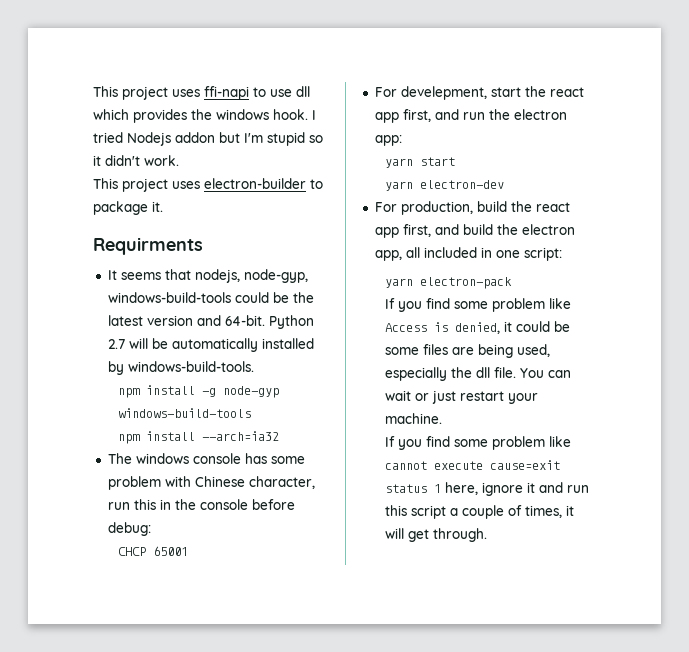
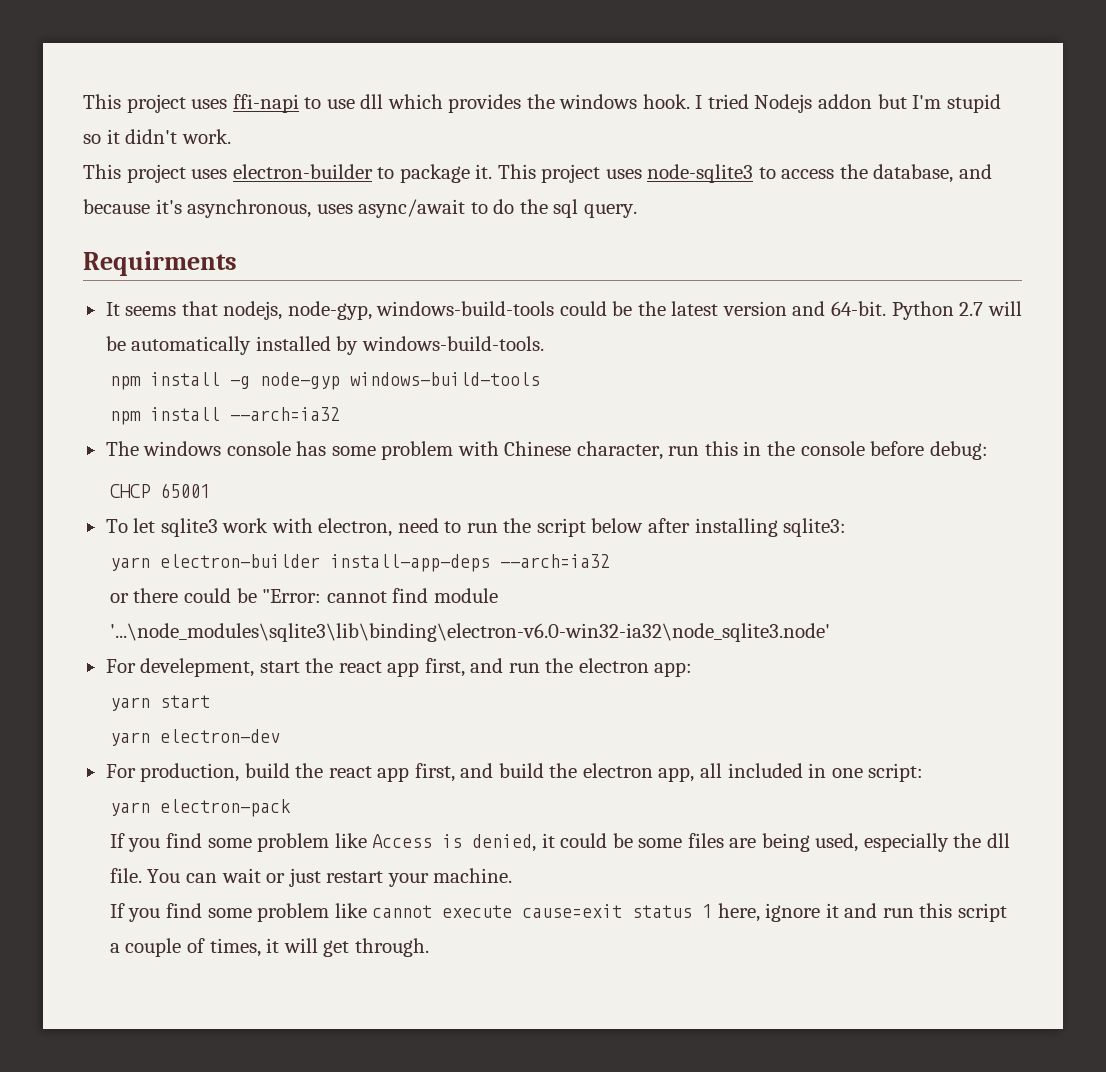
+ This project uses node-sqlite3 to access the database, and because it's asynchronous, uses async/await to do the sql query.
+ To let sqlite3 work with electron, need to run the script below after installing sqlite3:
+ yarn electron-builder install-app-deps --arch=ia32
+ or there could be "Error: cannot find module '...\node_modules\sqlite3\lib\binding\electron-v6.0-win32-ia32\node_sqlite3.node'

